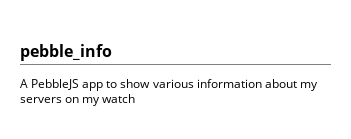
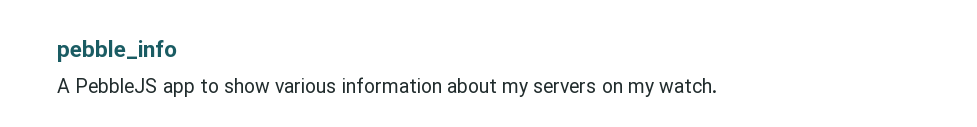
- A PebbleJS app to show various information about my servers on my watch
+ A PebbleJS app to show various information about my servers on my watch.

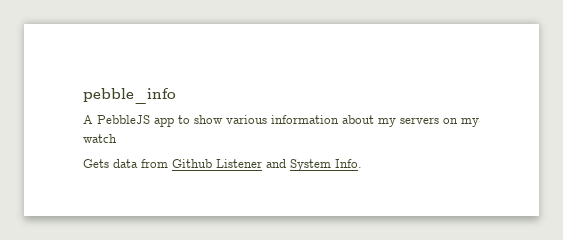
- A PebbleJS app to show various information about my servers on my watch.
+ A PebbleJS app to show various information about my servers on my watch
+ Gets data from Github Listener and System Info.

